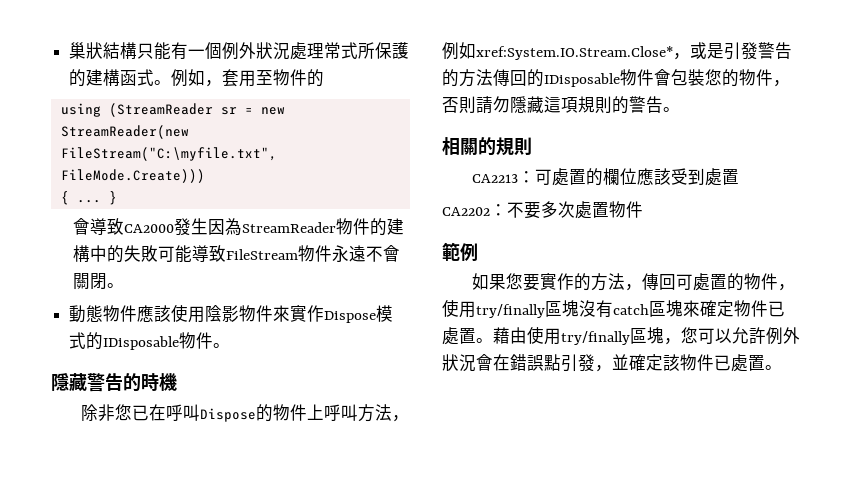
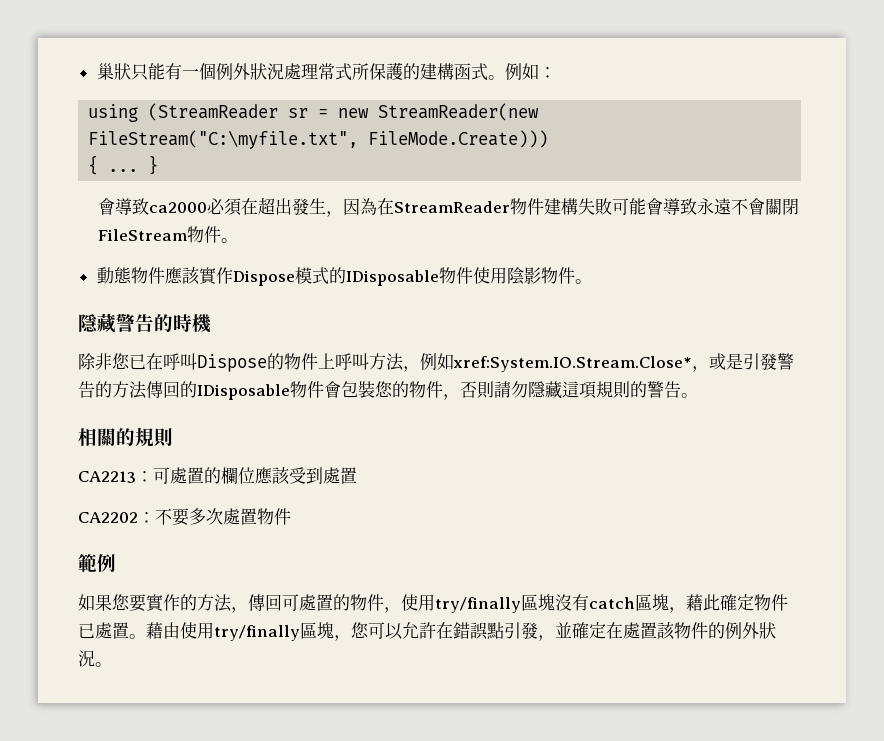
- 巢狀結構只能有一個例外狀況處理常式所保護的建構函式。
+ 巢狀只能有一個例外狀況處理常式所保護的建構函式。
- 例如，套用至物件的
+ 例如：
- 會導致CA2000發生因為StreamReader物件的建構中的失敗可能導致FileStream物件永遠不會關閉。
+ 會導致ca2000必須在超出發生，因為在StreamReader物件建構失敗可能會導致永遠不會關閉FileStream物件。
- 動態物件應該使用陰影物件來實作Dispose模式的IDisposable物件。
+ 動態物件應該實作Dispose模式的IDisposable物件使用陰影物件。
- 如果您要實作的方法，傳回可處置的物件，使用try/finally區塊沒有catch區塊來確定物件已處置。
+ 如果您要實作的方法，傳回可處置的物件，使用try/finally區塊沒有catch區塊，藉此確定物件已處置。
- 藉由使用try/finally區塊，您可以允許例外狀況會在錯誤點引發，並確定該物件已處置。
+ 藉由使用try/finally區塊，您可以允許在錯誤點引發，並確定在處置該物件的例外狀況。

